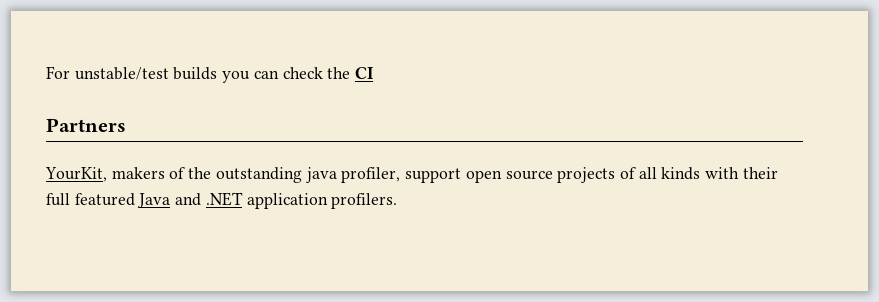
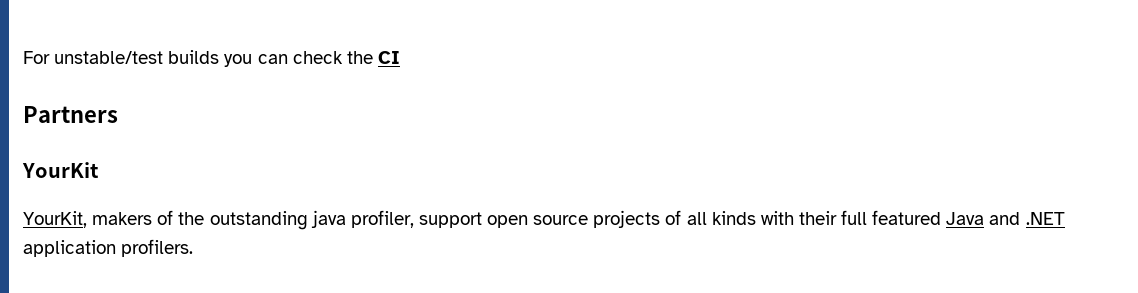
+ YourKit

